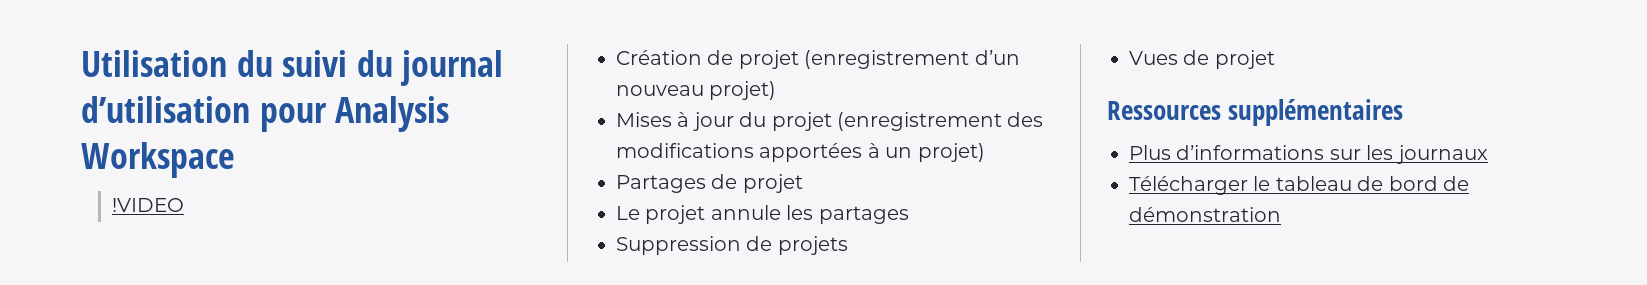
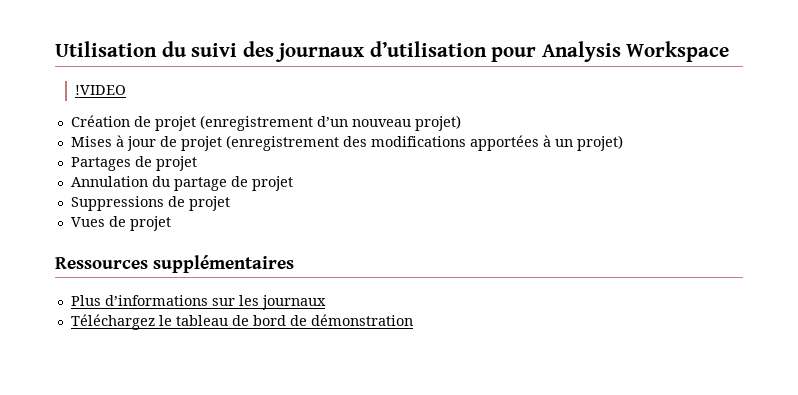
- Utilisation du suivi du journal dʼutilisation pour Analysis Workspace
+ Utilisation du suivi des journaux dʼutilisation pour Analysis Workspace
- Mises à jour du projet (enregistrement des modifications apportées à un projet)
+ Mises à jour de projet (enregistrement des modifications apportées à un projet)
- Le projet annule les partages
- Suppression de projets
+ Annulation du partage de projet
+ Suppressions de projet
- Télécharger le tableau de bord de démonstration
+ Téléchargez le tableau de bord de démonstration

